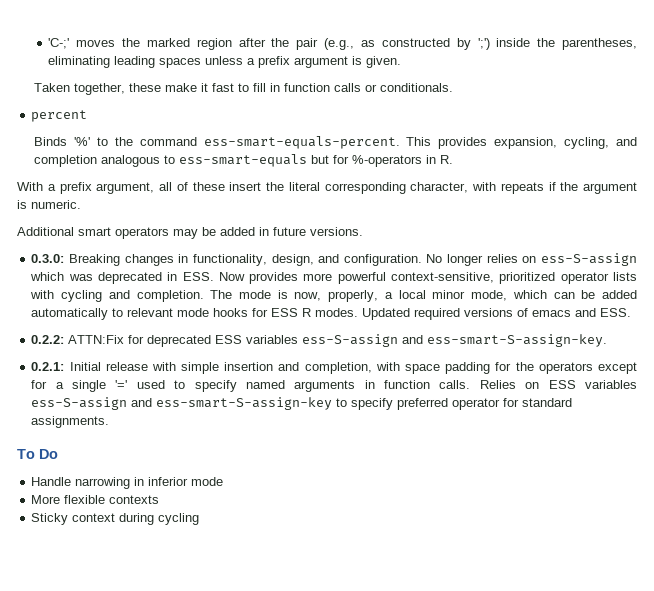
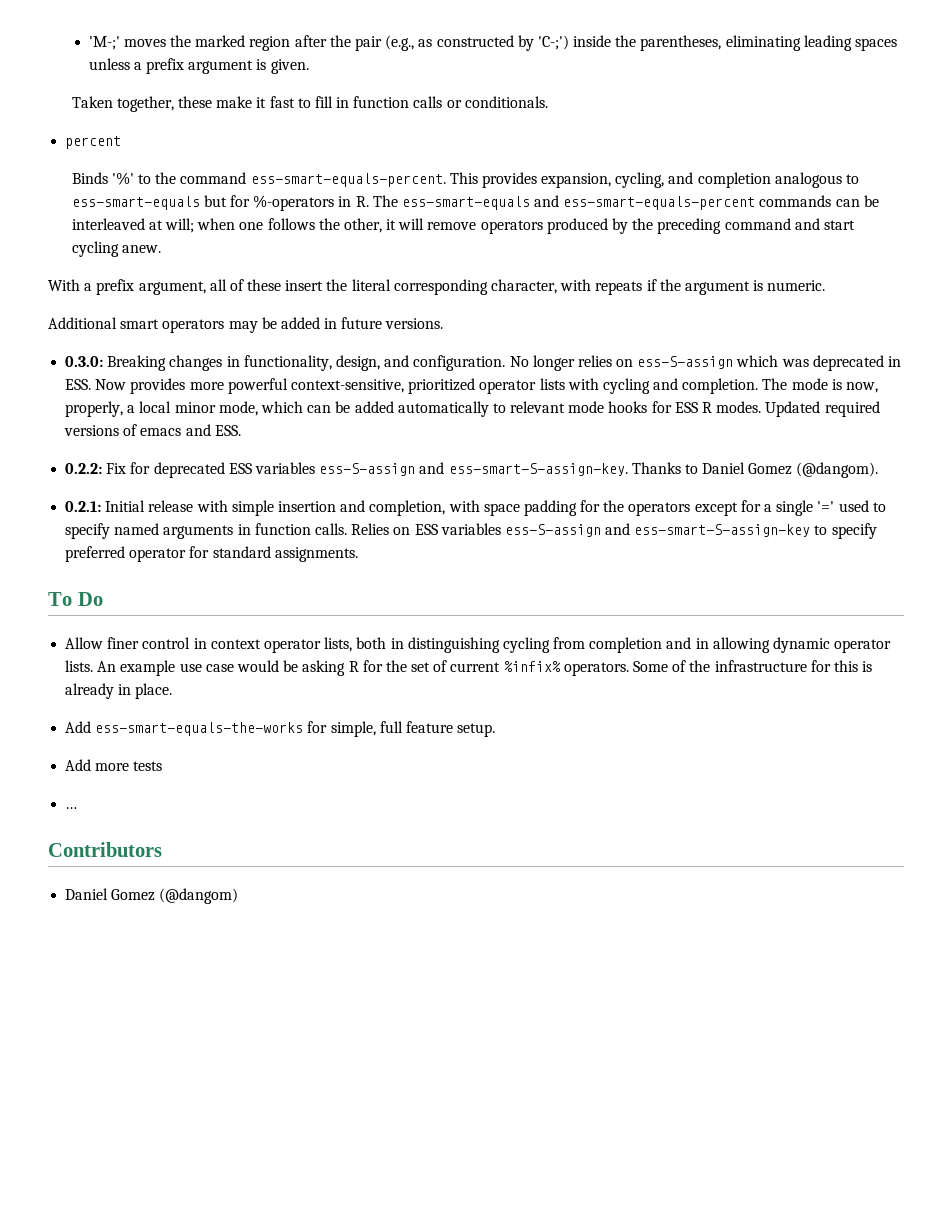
- 'C-;' moves the marked region after the pair (e.g., as constructed by ';') inside the parentheses, eliminating leading spaces unless a prefix argument is given.
+ 'M-;' moves the marked region after the pair (e.g., as constructed by 'C-;') inside the parentheses, eliminating leading spaces unless a prefix argument is given.
- This provides expansion, cycling, and completion analogous to ess-smart-equals but for %-operators in R.
+ This provides expansion, cycling, and completion analogous to ess-smart-equals but for %-operators in R. The ess-smart-equals and ess-smart-equals-percent commands can be interleaved at will; when one follows the other, it will remove operators produced by the preceding command and start cycling anew.
- 0.2.2: ATTN:Fix for deprecated ESS variables ess-S-assign and ess-smart-S-assign-key.
+ 0.2.2: Fix for deprecated ESS variables ess-S-assign and ess-smart-S-assign-key. Thanks to Daniel Gomez (@dangom).
- Handle narrowing in inferior mode
- More flexible contexts
- Sticky context during cycling
+ Allow finer control in context operator lists, both in distinguishing cycling from completion and in allowing dynamic operator lists. An example use case would be asking R for the set of current %infix% operators. Some of the infrastructure for this is already in place.
+ Add ess-smart-equals-the-works for simple, full feature setup.
+ Add more tests
+ …
+ Contributors
+ Daniel Gomez (@dangom)

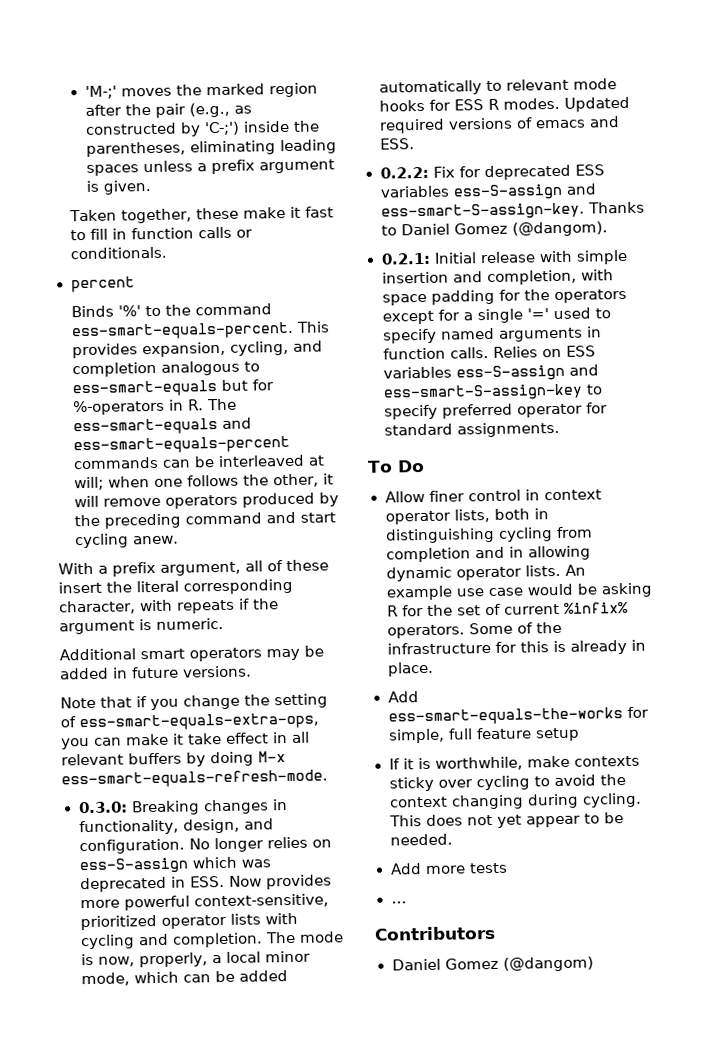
+ Note that if you change the setting of ess-smart-equals-extra-ops, you can make it take effect in all relevant buffers by doing M-x ess-smart-equals-refresh-mode.
- Add ess-smart-equals-the-works for simple, full feature setup.
+ Add ess-smart-equals-the-works for simple, full feature setup
+ If it is worthwhile, make contexts sticky over cycling to avoid the context changing during cycling. This does not yet appear to be needed.

